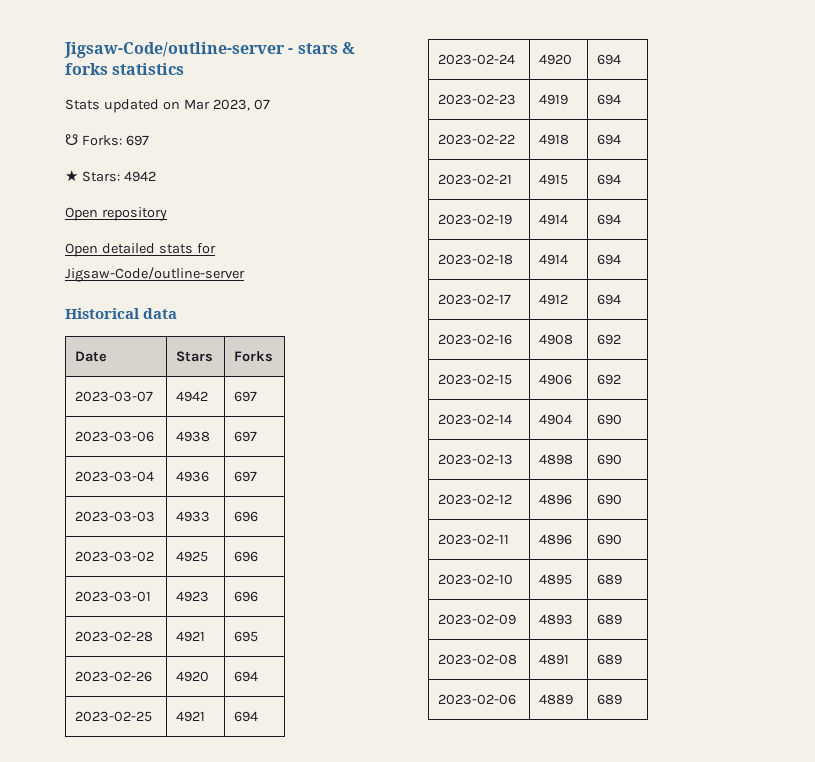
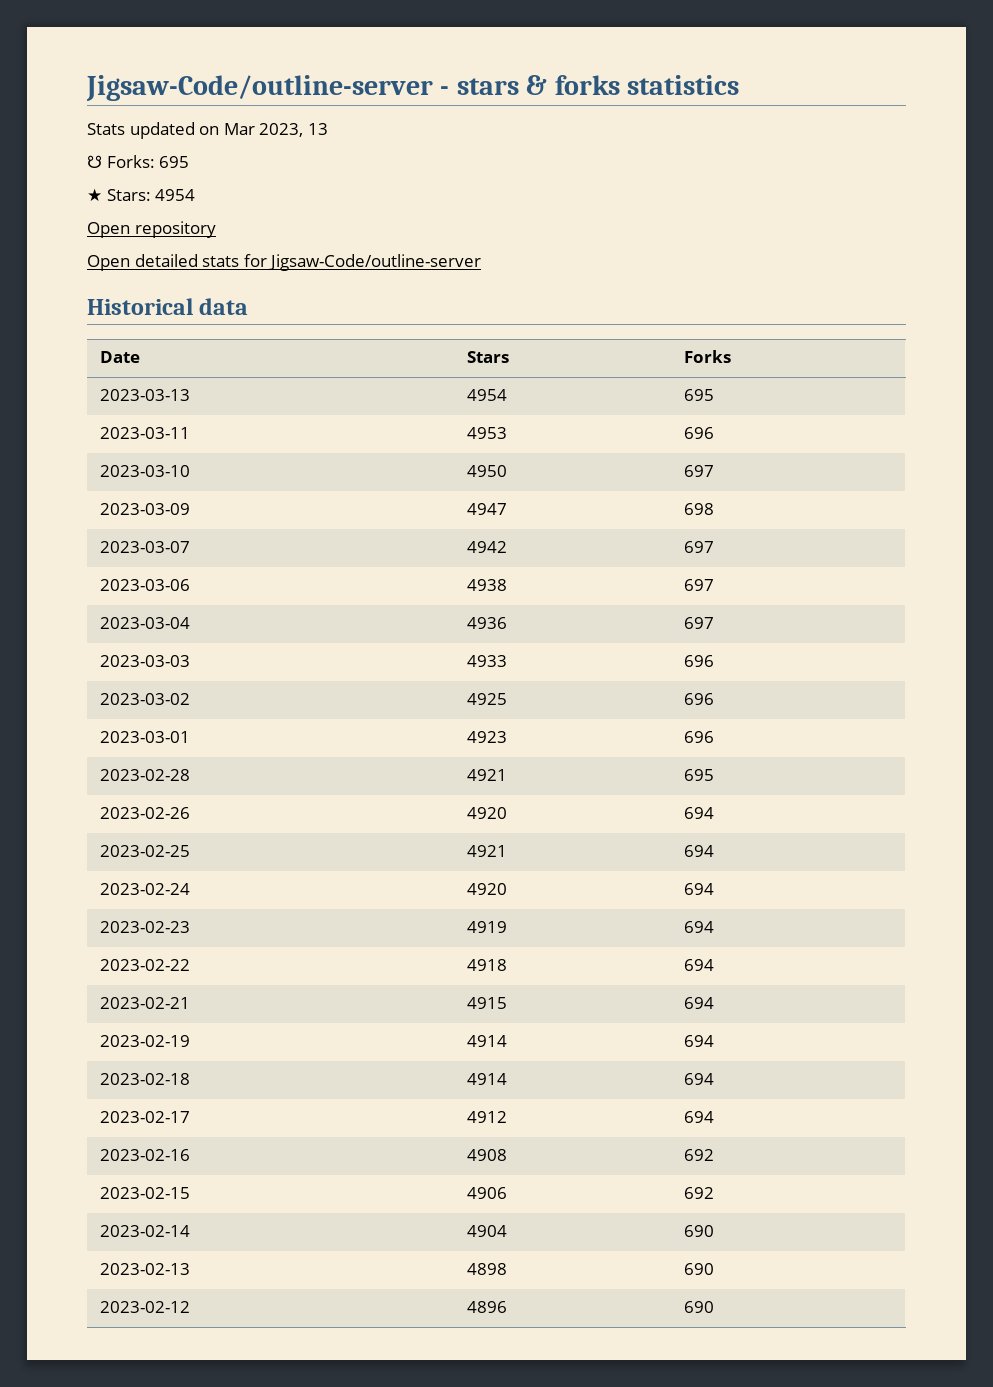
- Stats updated on Mar 2023, 07
+ Stats updated on Mar 2023, 13
- ☋ Forks: 697
+ ☋ Forks: 695
- ★ Stars: 4942
+ ★ Stars: 4954
+ 2023-03-13 | 4954 | 695
+ 2023-03-11 | 4953 | 696
+ 2023-03-10 | 4950 | 697
+ 2023-03-09 | 4947 | 698
- 2023-02-11 | 4896 | 690
- 2023-02-10 | 4895 | 689
- 2023-02-09 | 4893 | 689
- 2023-02-08 | 4891 | 689
- 2023-02-06 | 4889 | 689

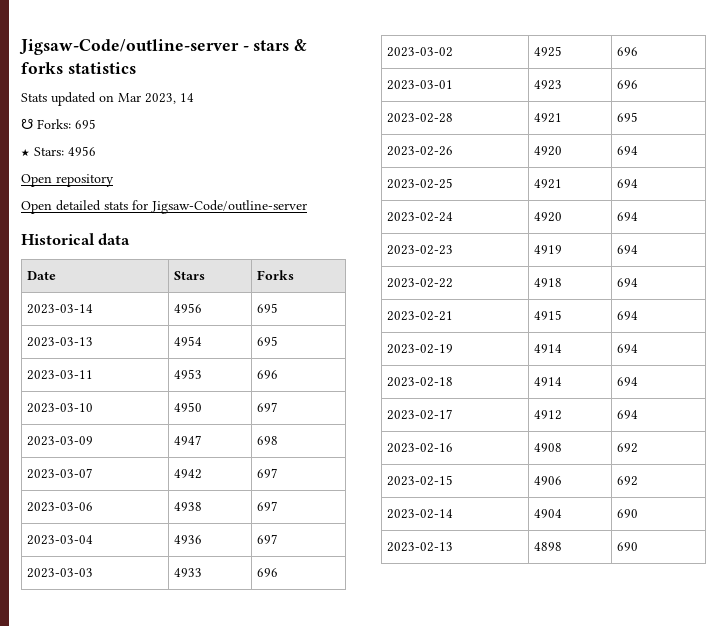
- Stats updated on Mar 2023, 13
+ Stats updated on Mar 2023, 14
- ★ Stars: 4954
+ ★ Stars: 4956
+ 2023-03-14 | 4956 | 695
- 2023-02-12 | 4896 | 690

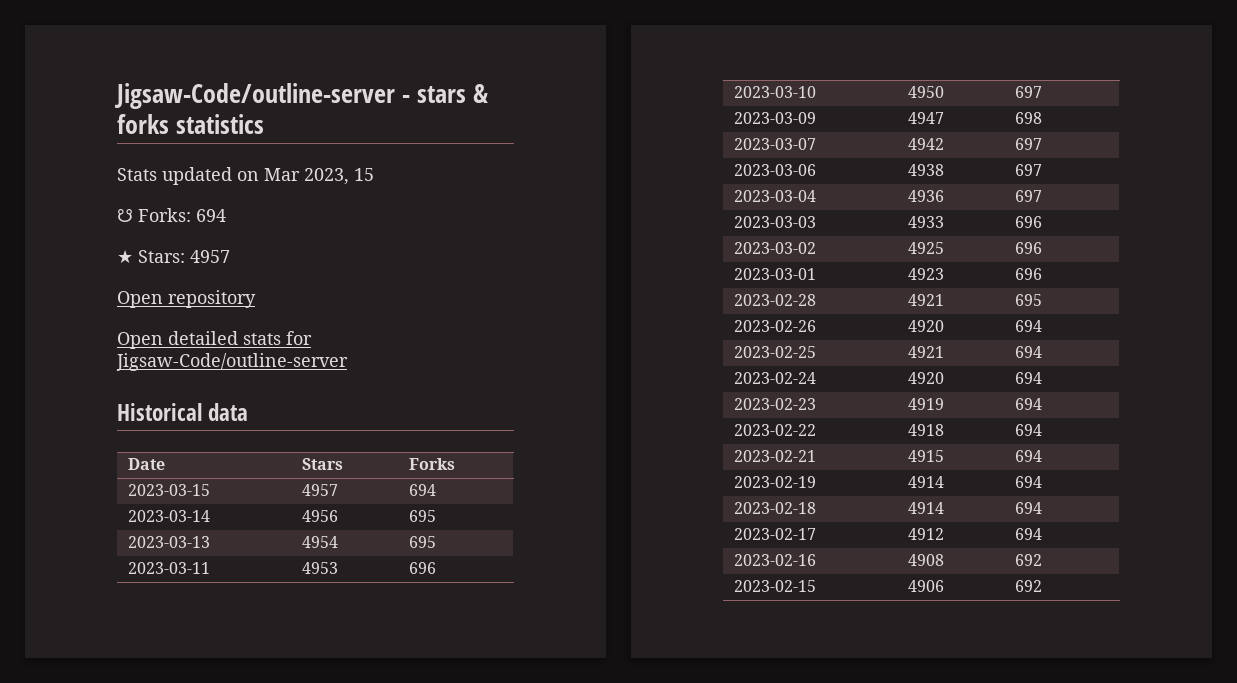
- Stats updated on Mar 2023, 14
+ Stats updated on Mar 2023, 15
- ☋ Forks: 695
+ ☋ Forks: 694
- ★ Stars: 4956
+ ★ Stars: 4957
+ 2023-03-15 | 4957 | 694
- 2023-02-14 | 4904 | 690
- 2023-02-13 | 4898 | 690

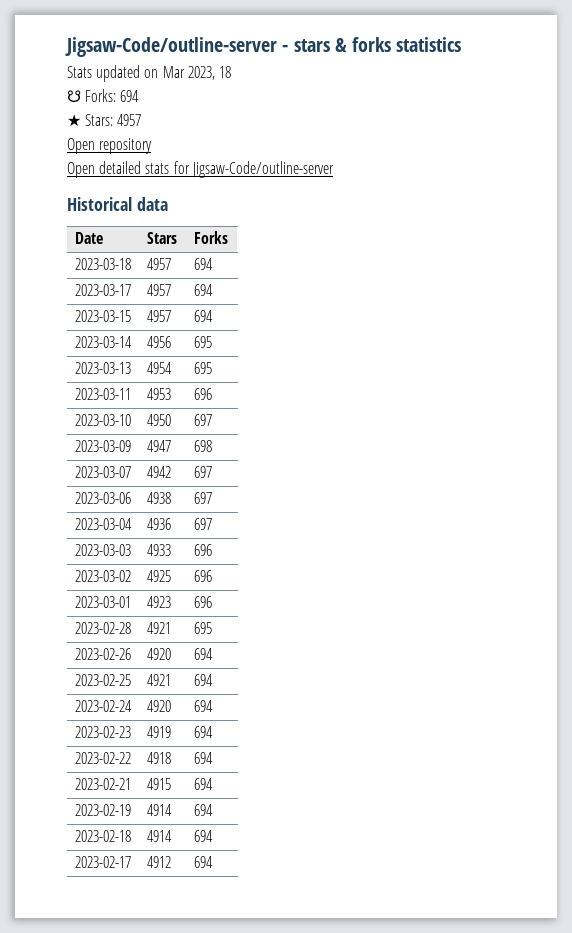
- Stats updated on Mar 2023, 15
+ Stats updated on Mar 2023, 18
+ 2023-03-18 | 4957 | 694
+ 2023-03-17 | 4957 | 694
- 2023-02-16 | 4908 | 692
- 2023-02-15 | 4906 | 692

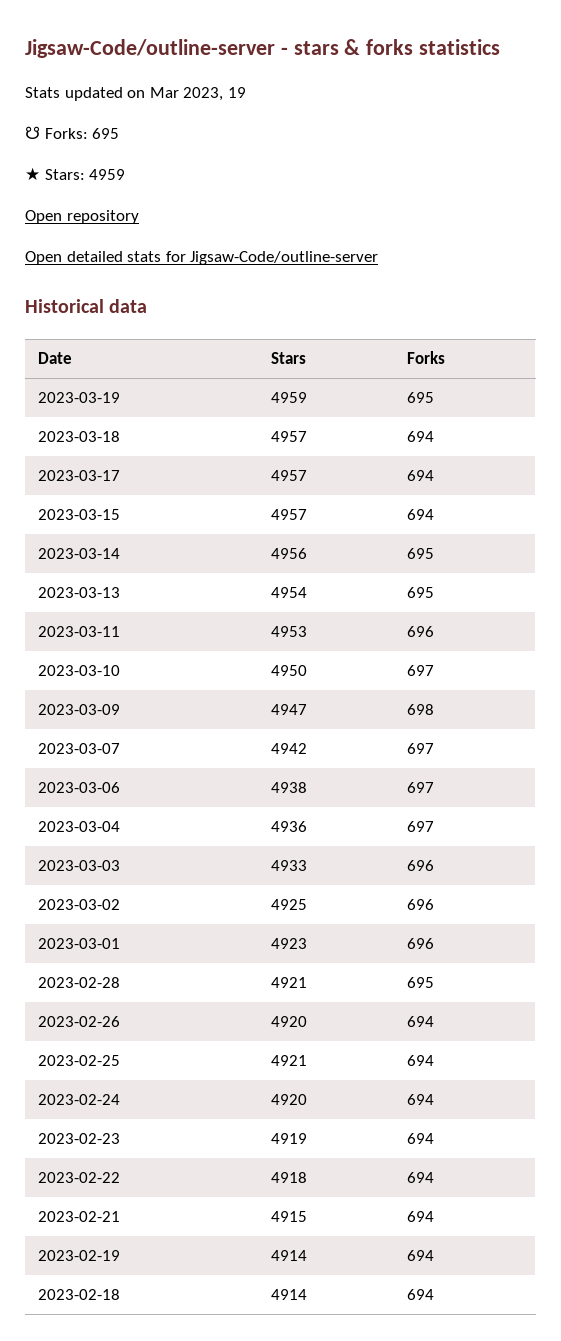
- Stats updated on Mar 2023, 18
+ Stats updated on Mar 2023, 19
- ☋ Forks: 694
+ ☋ Forks: 695
- ★ Stars: 4957
+ ★ Stars: 4959
+ 2023-03-19 | 4959 | 695
- 2023-02-17 | 4912 | 694

